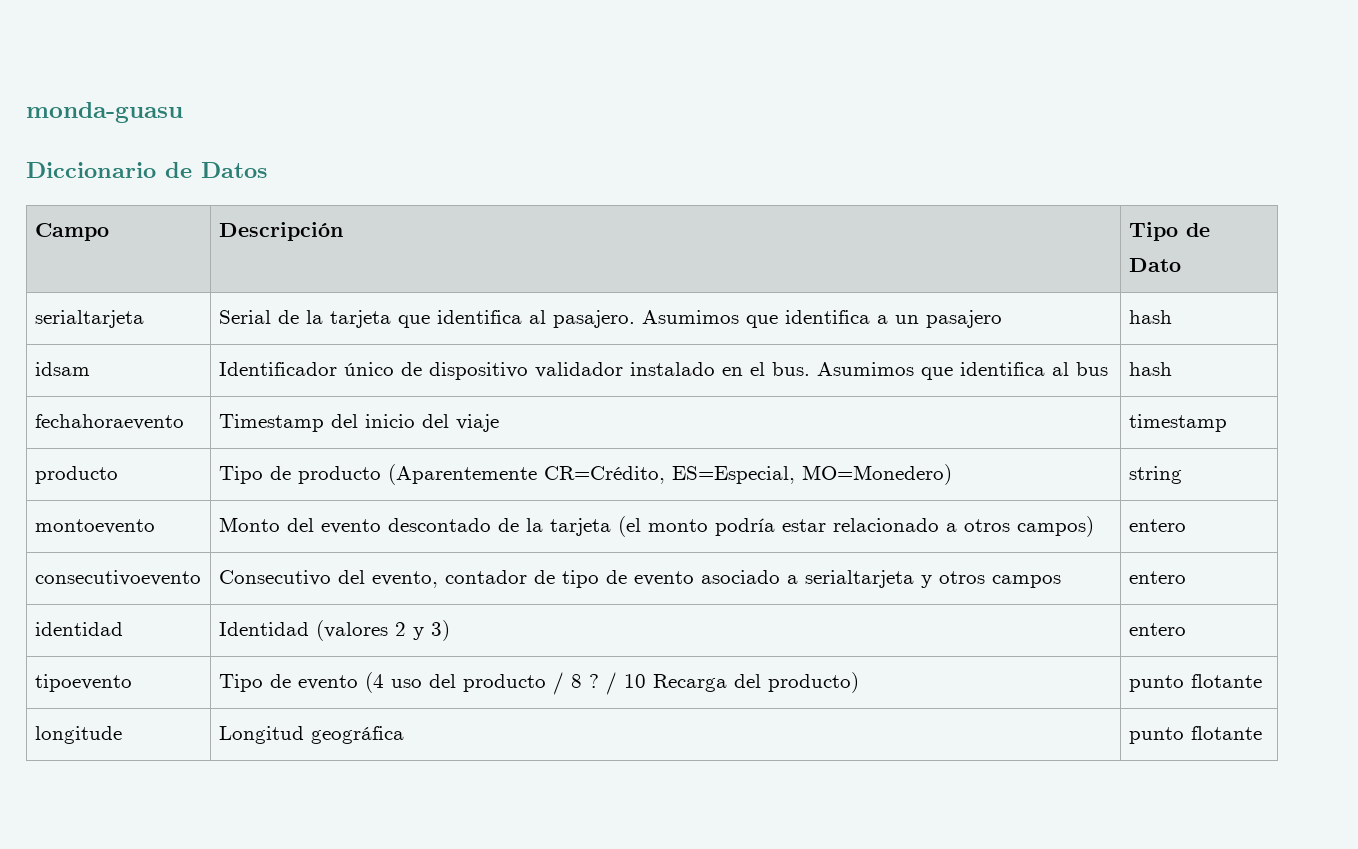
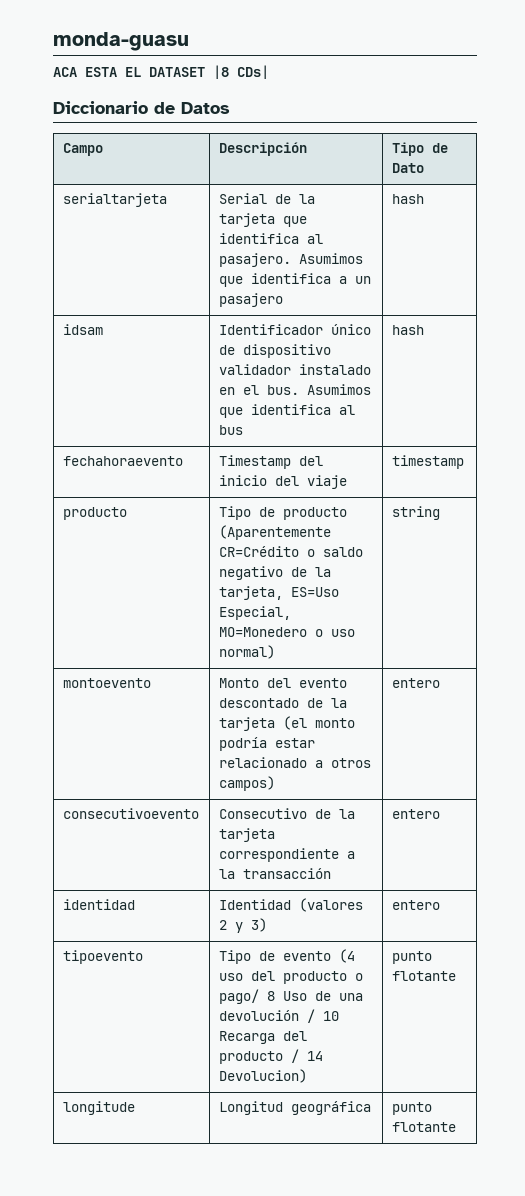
+ ACA ESTA EL DATASET |8 CDs|
- producto | Tipo de producto (Aparentemente CR=Crédito, ES=Especial, MO=Monedero) | string
+ producto | Tipo de producto (Aparentemente CR=Crédito o saldo negativo de la tarjeta, ES=Uso Especial, MO=Monedero o uso normal) | string
- consecutivoevento | Consecutivo del evento, contador de tipo de evento asociado a serialtarjeta y otros campos | entero
+ consecutivoevento | Consecutivo de la tarjeta correspondiente a la transacción | entero
- tipoevento | Tipo de evento (4 uso del producto / 8 ? / 10 Recarga del producto) | punto flotante
+ tipoevento | Tipo de evento (4 uso del producto o pago/ 8 Uso de una devolución / 10 Recarga del producto / 14 Devolucion) | punto flotante

